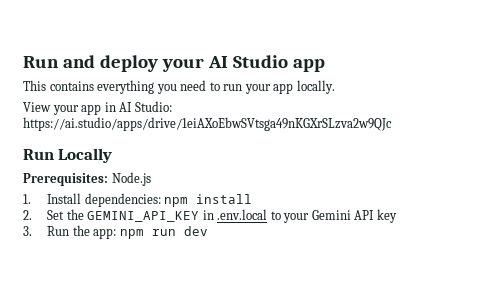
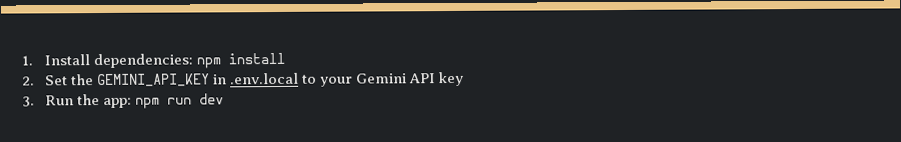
- Run and deploy your AI Studio app
- This contains everything you need to run your app locally.
- View your app in AI Studio: https://ai.studio/apps/drive/1eiAXoEbwSVtsga49nKGXrSLzva2w9QJc
- Run Locally
- Prerequisites: Node.js

